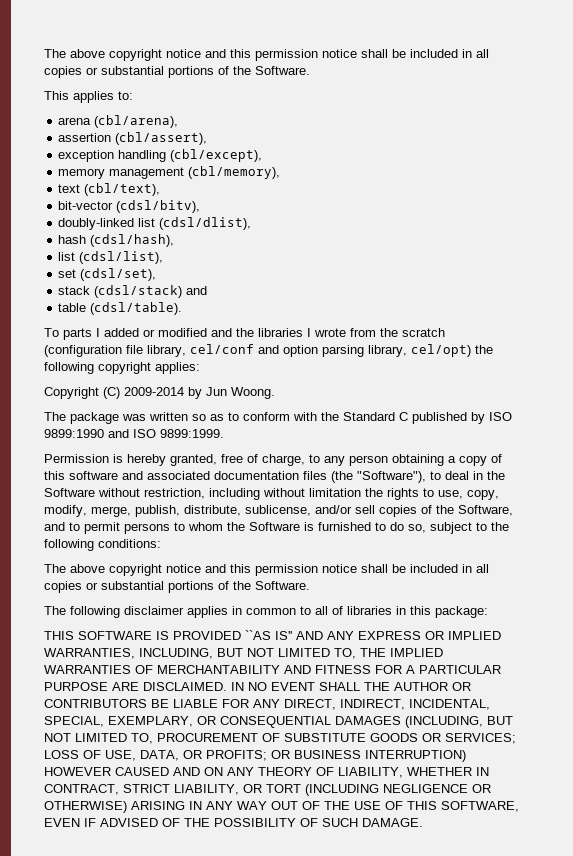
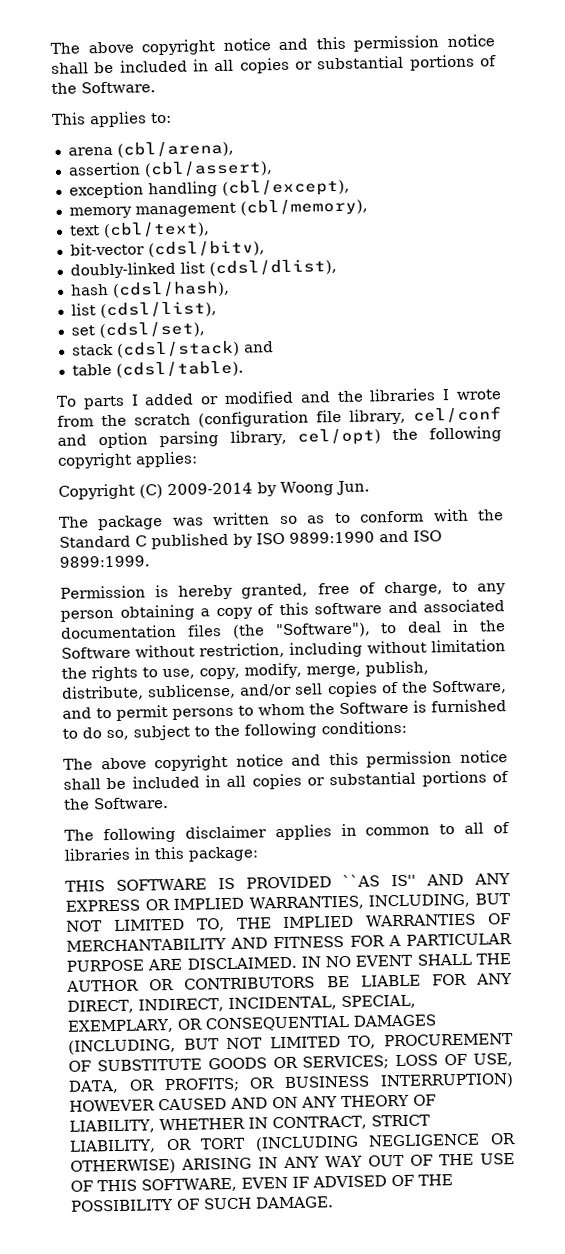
- Copyright (C) 2009-2014 by Jun Woong.
+ Copyright (C) 2009-2014 by Woong Jun.

